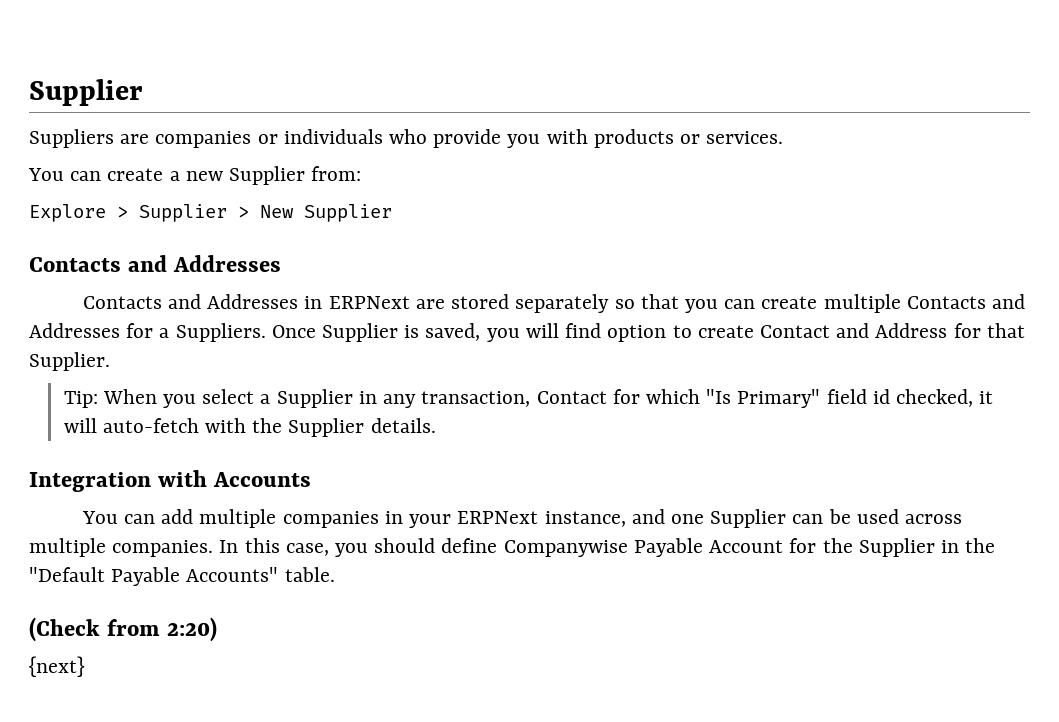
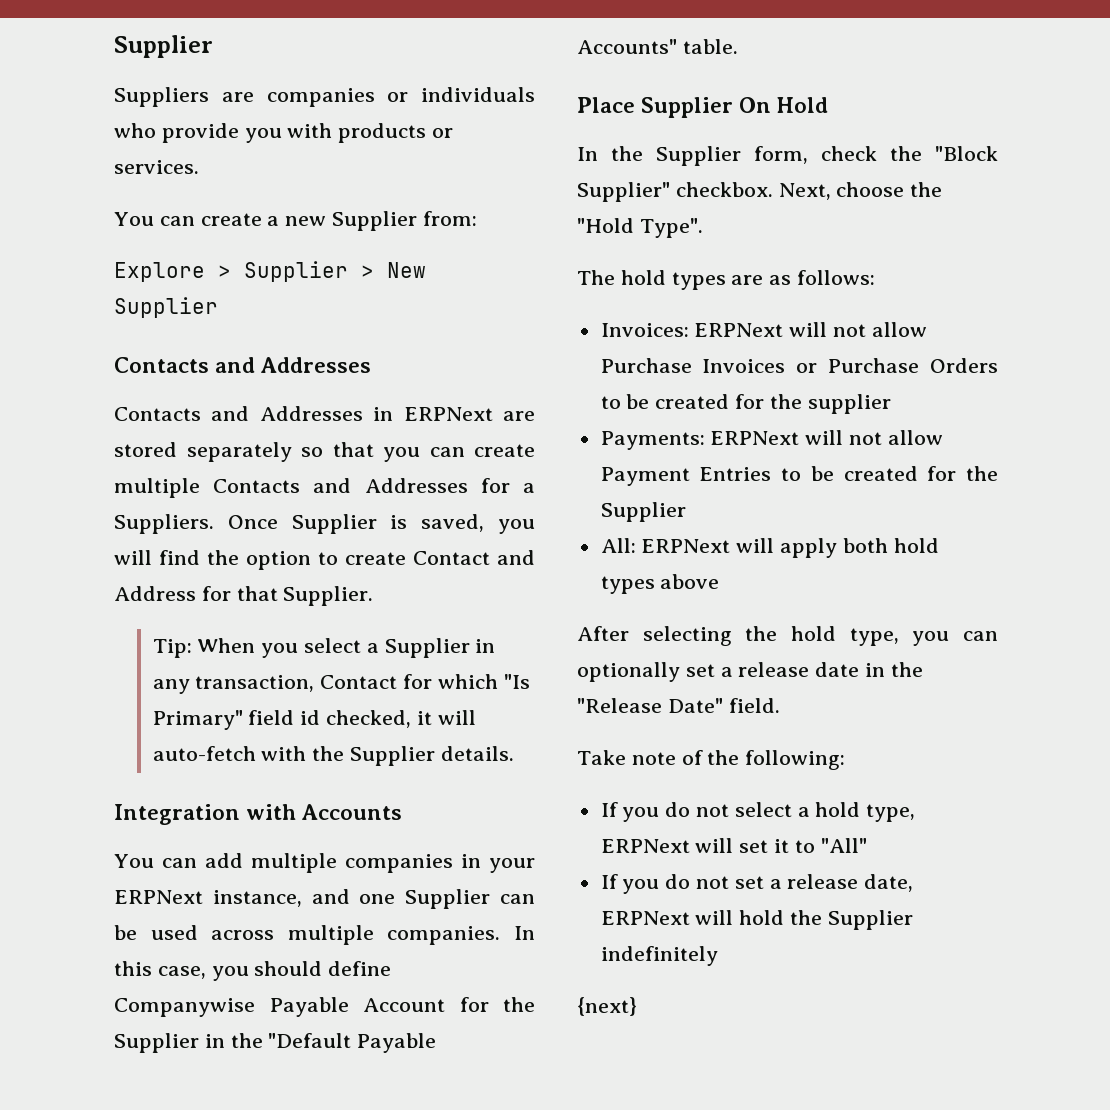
- Once Supplier is saved, you will find option to create Contact and Address for that Supplier.
+ Once Supplier is saved, you will find the option to create Contact and Address for that Supplier.
- (Check from 2:20)
+ Place Supplier On Hold
+ In the Supplier form, check the "Block Supplier" checkbox. Next, choose the "Hold Type".
+ The hold types are as follows:
+ Invoices: ERPNext will not allow Purchase Invoices or Purchase Orders to be created for the supplier
+ Payments: ERPNext will not allow Payment Entries to be created for the Supplier
+ All: ERPNext will apply both hold types above
+ After selecting the hold type, you can optionally set a release date in the "Release Date" field.
+ Take note of the following:
+ If you do not select a hold type, ERPNext will set it to "All"
+ If you do not set a release date, ERPNext will hold the Supplier indefinitely

